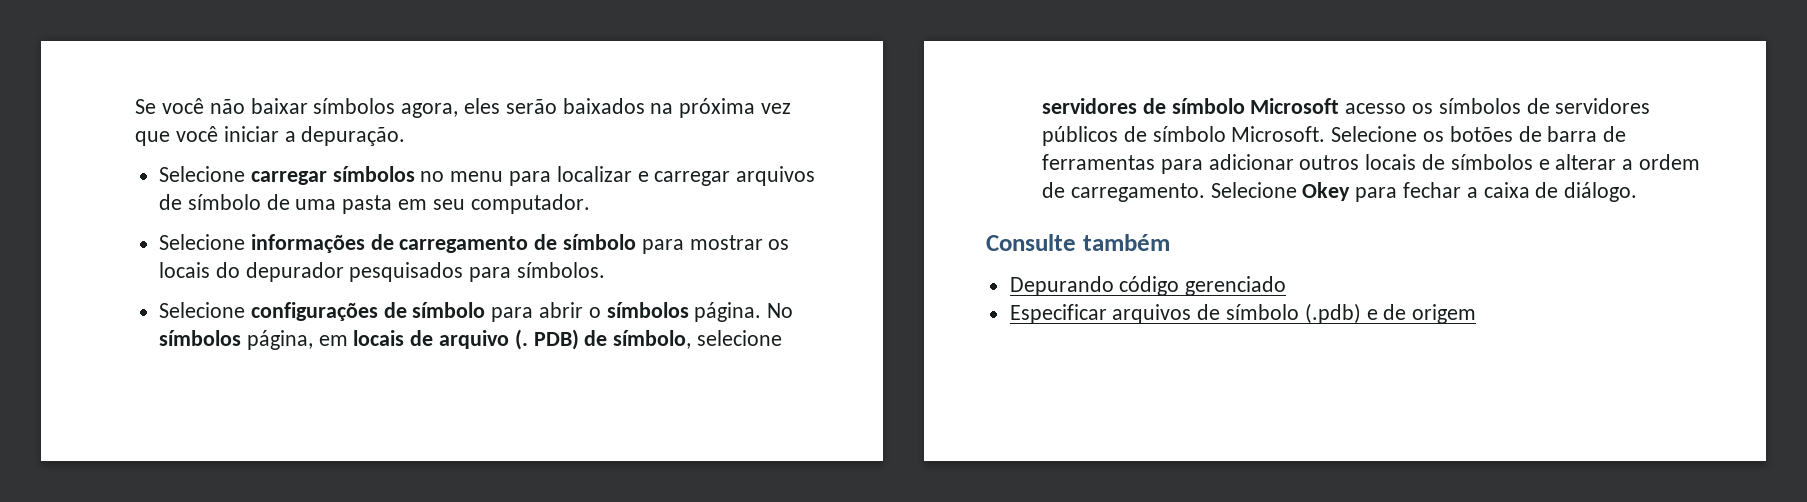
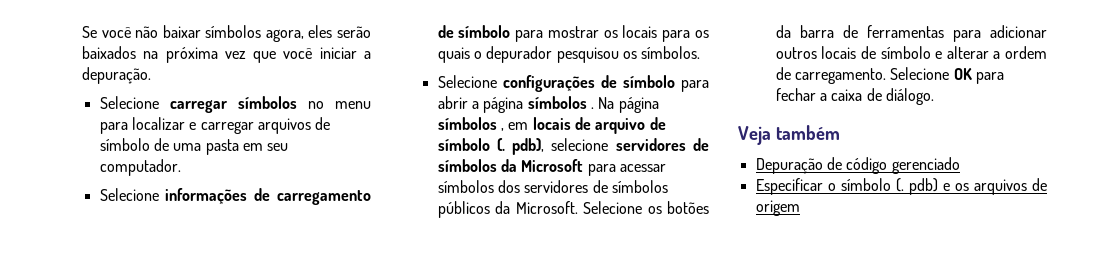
- Selecione informações de carregamento de símbolo para mostrar os locais do depurador pesquisados para símbolos.
+ Selecione informações de carregamento de símbolo para mostrar os locais para os quais o depurador pesquisou os símbolos.
- Selecione configurações de símbolo para abrir o símbolos página. No símbolos página, em locais de arquivo (. PDB) de símbolo, selecione servidores de símbolo Microsoft acesso os símbolos de servidores públicos de símbolo Microsoft.
+ Selecione configurações de símbolo para abrir a página símbolos . Na página símbolos , em locais de arquivo de símbolo (. pdb), selecione servidores de símbolos da Microsoft para acessar símbolos dos servidores de símbolos públicos da Microsoft.
- Selecione os botões de barra de ferramentas para adicionar outros locais de símbolos e alterar a ordem de carregamento.
+ Selecione os botões da barra de ferramentas para adicionar outros locais de símbolo e alterar a ordem de carregamento.
- Selecione Okey para fechar a caixa de diálogo.
+ Selecione OK para fechar a caixa de diálogo.
- Consulte também
+ Veja também
- Depurando código gerenciado
+ Depuração de código gerenciado
- Especificar arquivos de símbolo (.pdb) e de origem
+ Especificar o símbolo (. pdb) e os arquivos de origem

